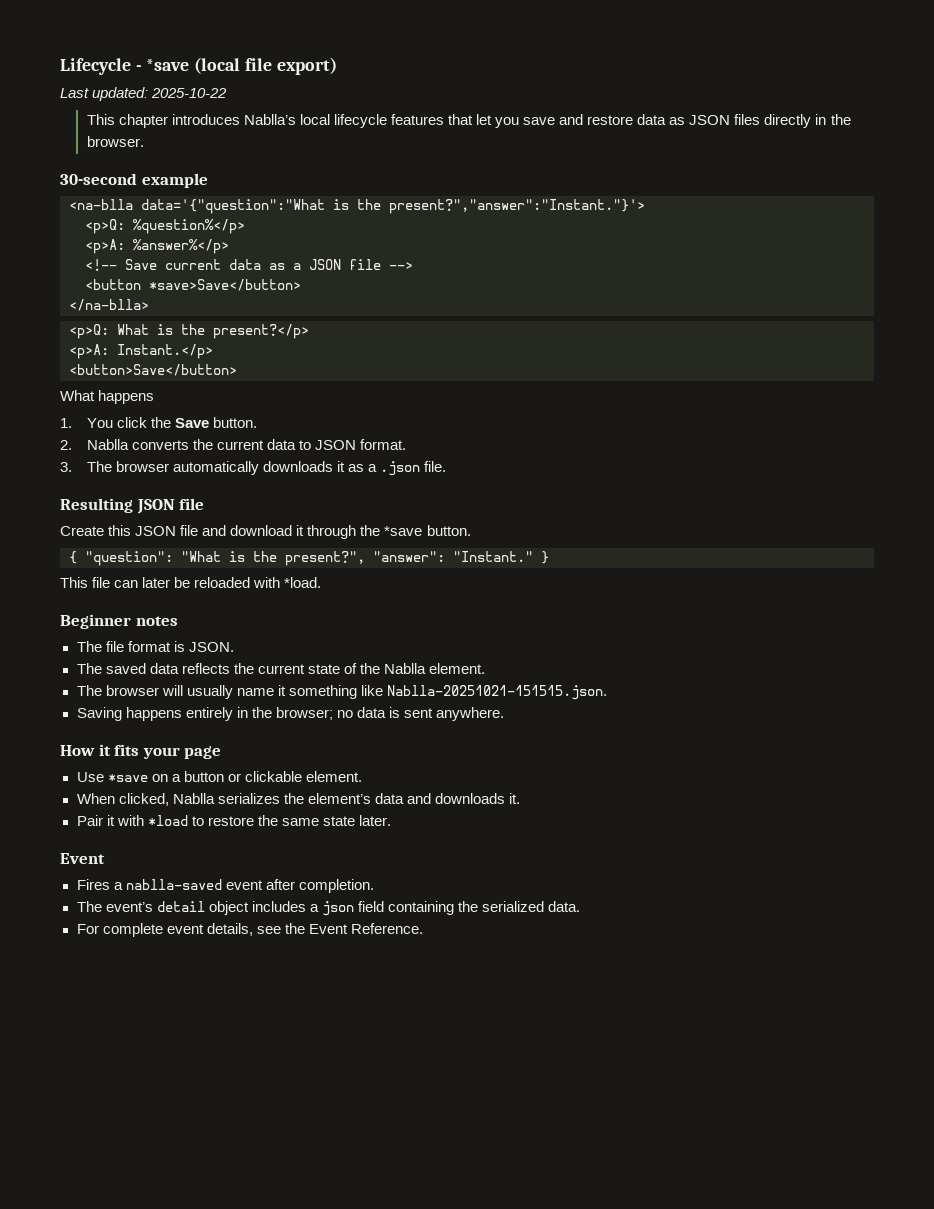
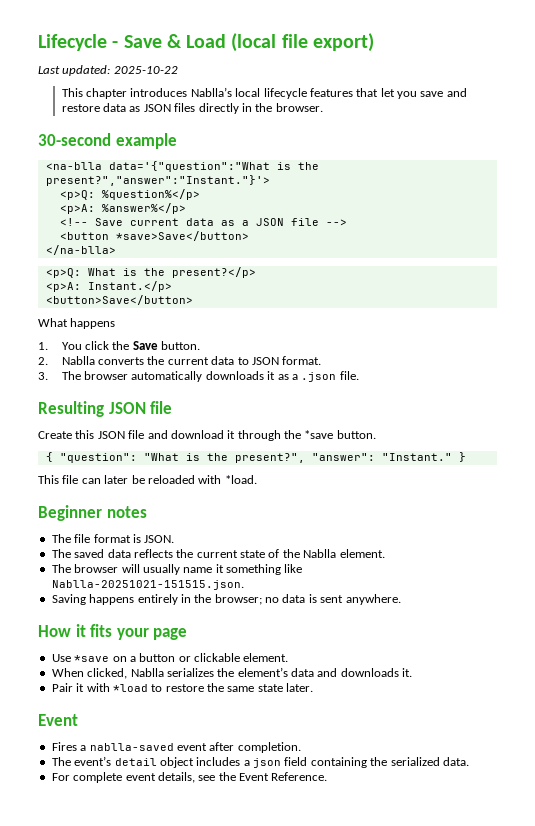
- Lifecycle - *save (local file export)
+ Lifecycle - Save & Load (local file export)

